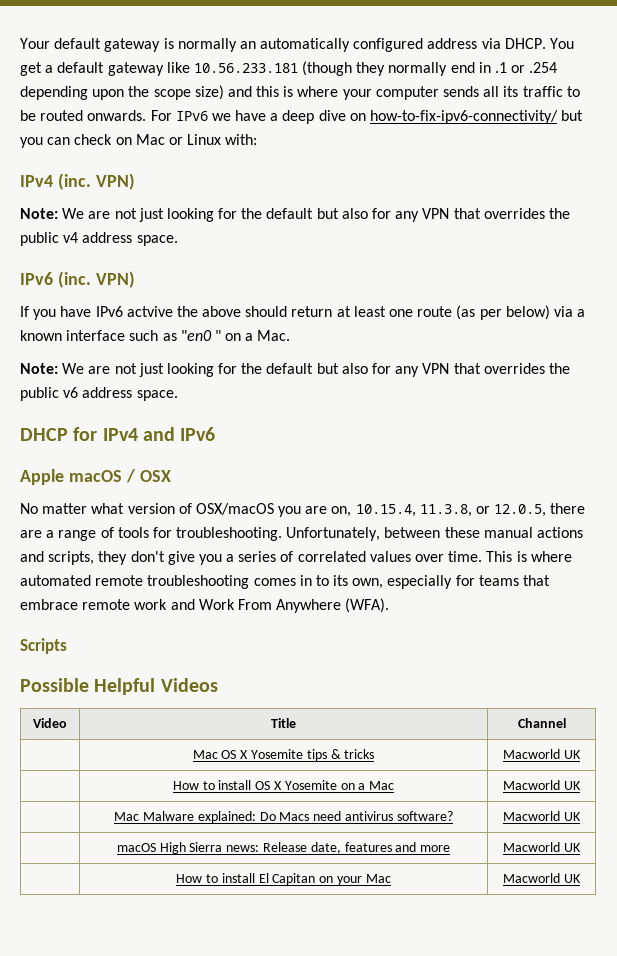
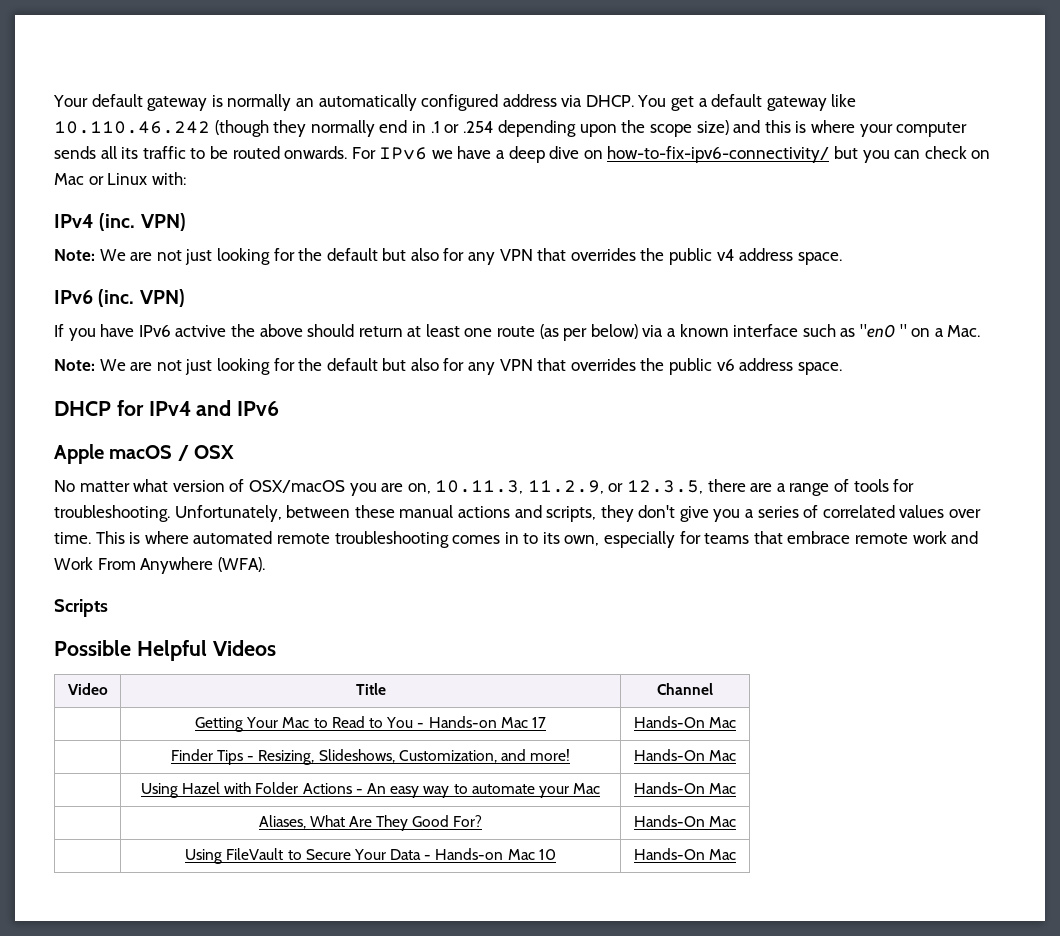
- You get a default gateway like 10.56.233.181 (though they normally end in .1 or .254 depending upon the scope size) and this is where your computer sends all its traffic to be routed onwards.
+ You get a default gateway like 10.110.46.242 (though they normally end in .1 or .254 depending upon the scope size) and this is where your computer sends all its traffic to be routed onwards.
- No matter what version of OSX/macOS you are on, 10.15.4, 11.3.8, or 12.0.5, there are a range of tools for troubleshooting.
+ No matter what version of OSX/macOS you are on, 10.11.3, 11.2.9, or 12.3.5, there are a range of tools for troubleshooting.
- | Mac OS X Yosemite tips & tricks | Macworld UK
- | How to install OS X Yosemite on a Mac | Macworld UK
- | Mac Malware explained: Do Macs need antivirus software? | Macworld UK
- | macOS High Sierra news: Release date, features and more | Macworld UK
- | How to install El Capitan on your Mac | Macworld UK
+ | Getting Your Mac to Read to You - Hands-on Mac 17 | Hands-On Mac
+ | Finder Tips - Resizing, Slideshows, Customization, and more! | Hands-On Mac
+ | Using Hazel with Folder Actions - An easy way to automate your Mac | Hands-On Mac
+ | Aliases, What Are They Good For? | Hands-On Mac
+ | Using FileVault to Secure Your Data - Hands-on Mac 10 | Hands-On Mac

